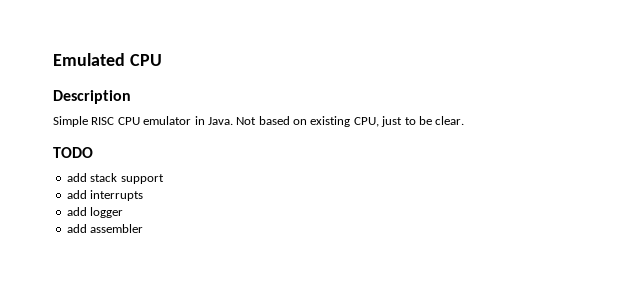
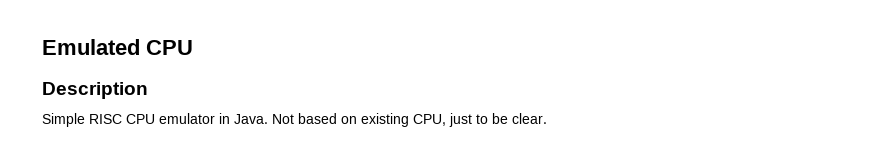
- TODO
- add stack support
- add interrupts
- add logger
- add assembler

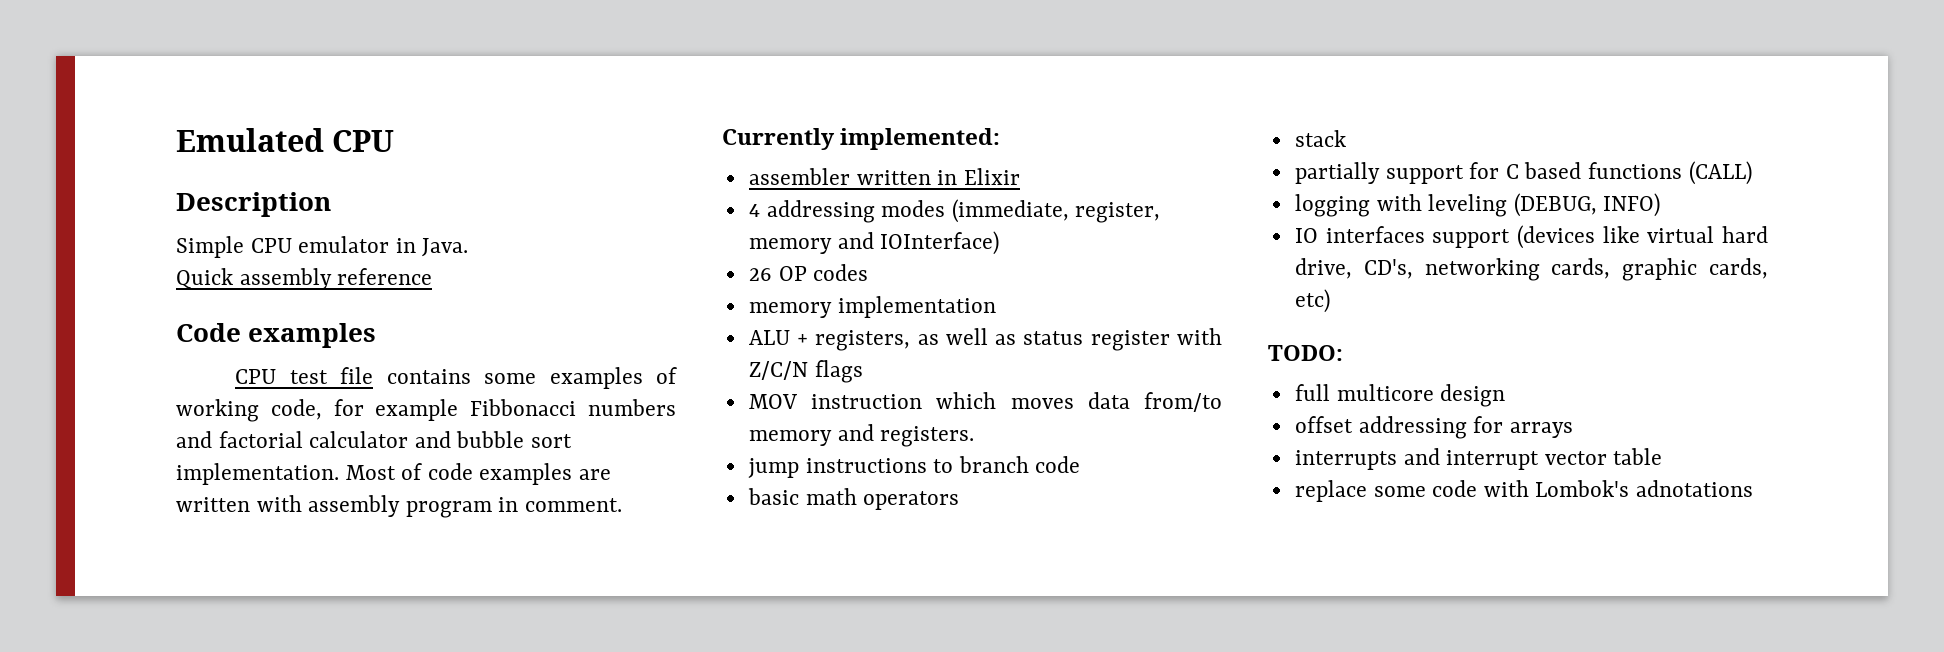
- Simple RISC CPU emulator in Java. Not based on existing CPU, just to be clear.
+ Simple CPU emulator in Java.
+ Quick assembly reference
+ Code examples
+ CPU test file contains some examples of working code, for example Fibbonacci numbers and factorial calculator and bubble sort implementation. Most of code examples are written with assembly program in comment.
+ Currently implemented:
+ assembler written in Elixir
+ 4 addressing modes (immediate, register, memory and IOInterface)
+ 26 OP codes
+ memory implementation
+ ALU + registers, as well as status register with Z/C/N flags
+ MOV instruction which moves data from/to memory and registers.
+ jump instructions to branch code
+ basic math operators
+ stack
+ partially support for C based functions (CALL)
+ logging with leveling (DEBUG, INFO)
+ IO interfaces support (devices like virtual hard drive, CD's, networking cards, graphic cards, etc)
+ TODO:
+ full multicore design
+ offset addressing for arrays
+ interrupts and interrupt vector table
+ replace some code with Lombok's adnotations

